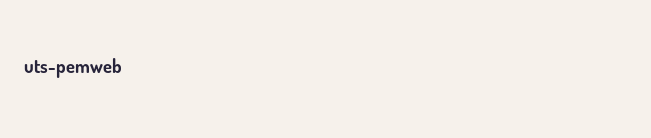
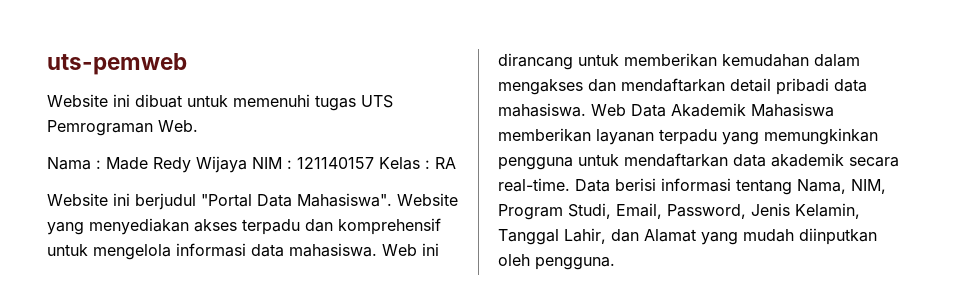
+ Website ini dibuat untuk memenuhi tugas UTS Pemrograman Web.
+ Nama : Made Redy Wijaya NIM : 121140157 Kelas : RA
+ Website ini berjudul "Portal Data Mahasiswa". Website yang menyediakan akses terpadu dan komprehensif untuk mengelola informasi data mahasiswa. Web ini dirancang untuk memberikan kemudahan dalam mengakses dan mendaftarkan detail pribadi data mahasiswa. Web Data Akademik Mahasiswa memberikan layanan terpadu yang memungkinkan pengguna untuk mendaftarkan data akademik secara real-time. Data berisi informasi tentang Nama, NIM, Program Studi, Email, Password, Jenis Kelamin, Tanggal Lahir, dan Alamat yang mudah diinputkan oleh pengguna.

